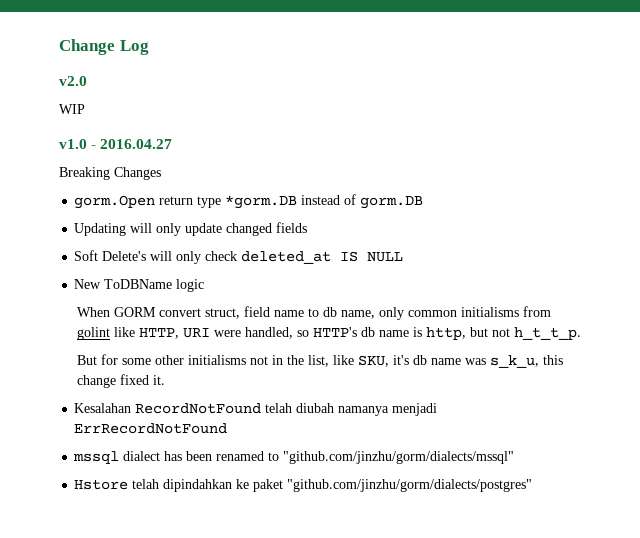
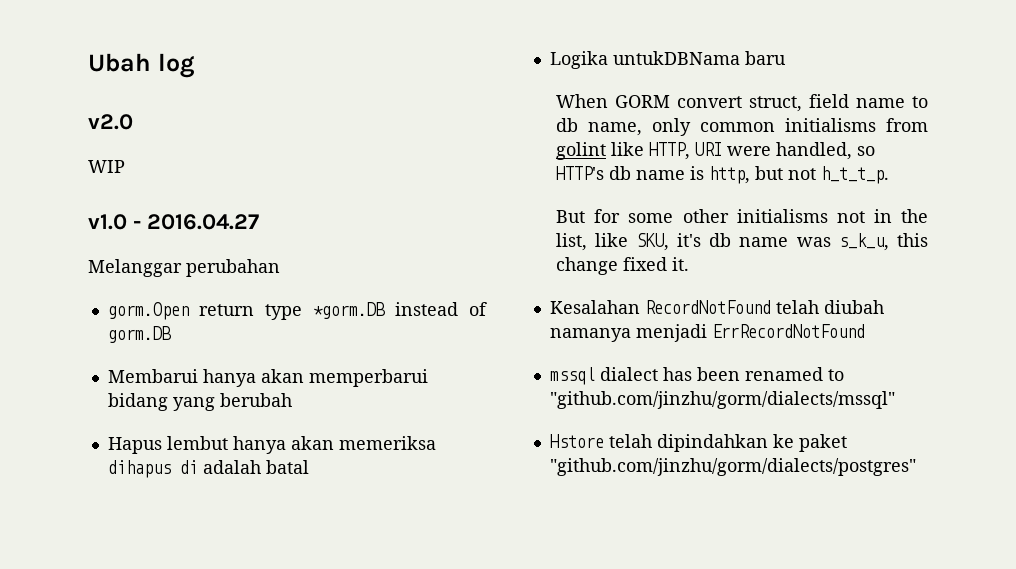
- Change Log
+ Ubah log
- Breaking Changes
+ Melanggar perubahan
- Updating will only update changed fields
- Soft Delete's will only check deleted_at IS NULL
- New ToDBName logic
+ Membarui hanya akan memperbarui bidang yang berubah
+ Hapus lembut hanya akan memeriksa dihapus di adalah batal
+ Logika untukDBNama baru

